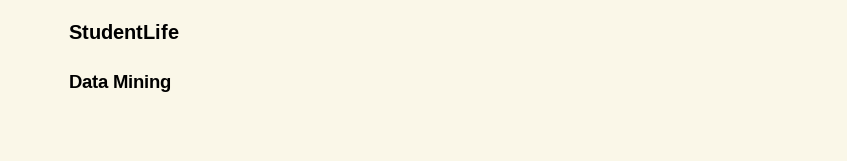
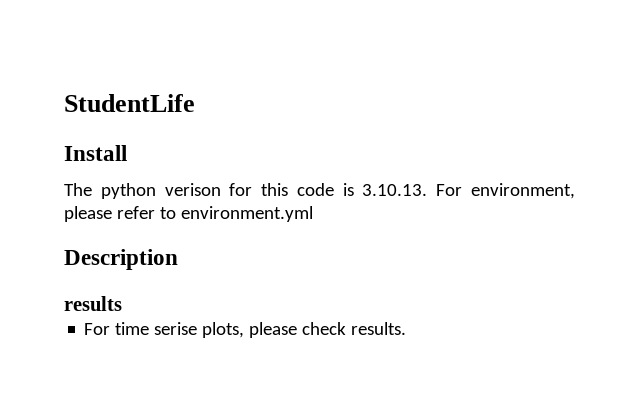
- Data Mining
+ Install
+ The python verison for this code is 3.10.13. For environment, please refer to environment.yml
+ Description
+ results
+ For time serise plots, please check results.

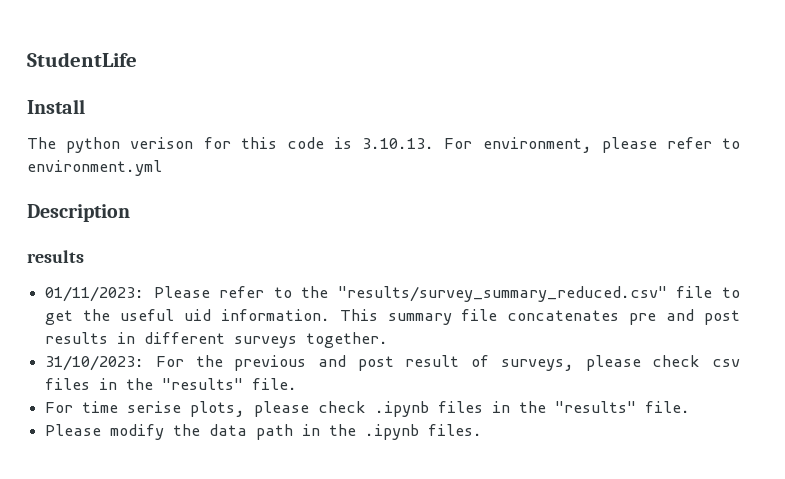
+ 01/11/2023: Please refer to the "results/survey_summary_reduced.csv" file to get the useful uid information. This summary file concatenates pre and post results in different surveys together.
+ 31/10/2023: For the previous and post result of surveys, please check csv files in the "results" file.
- For time serise plots, please check results.
+ For time serise plots, please check .ipynb files in the "results" file.
+ Please modify the data path in the .ipynb files.

